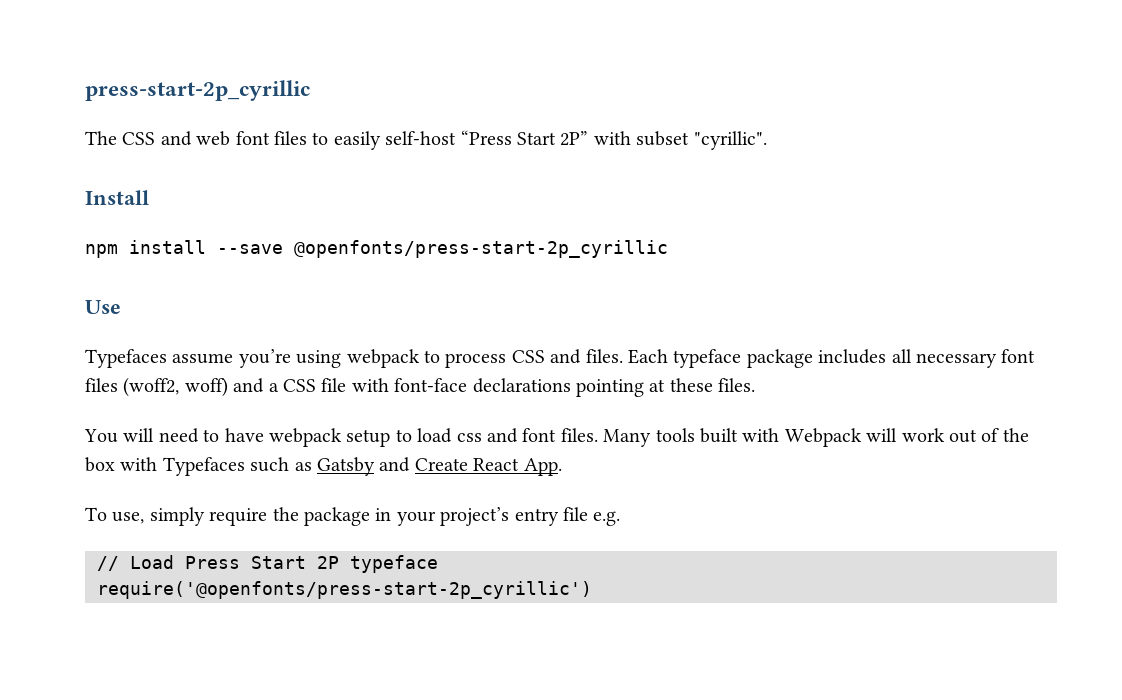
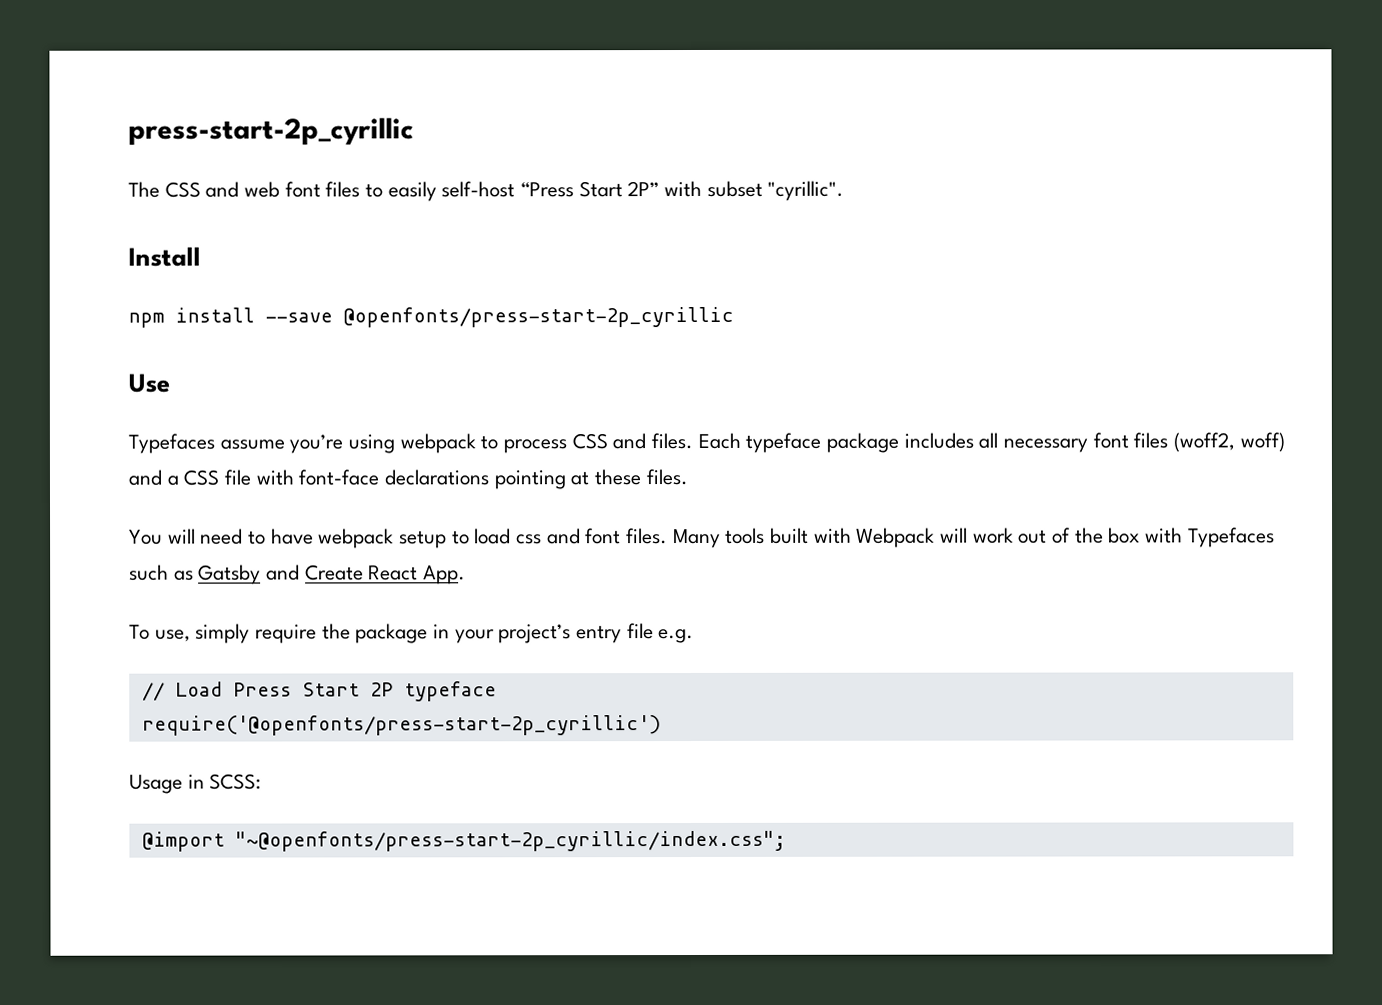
+ Usage in SCSS:
+ @import "~@openfonts/press-start-2p_cyrillic/index.css";

